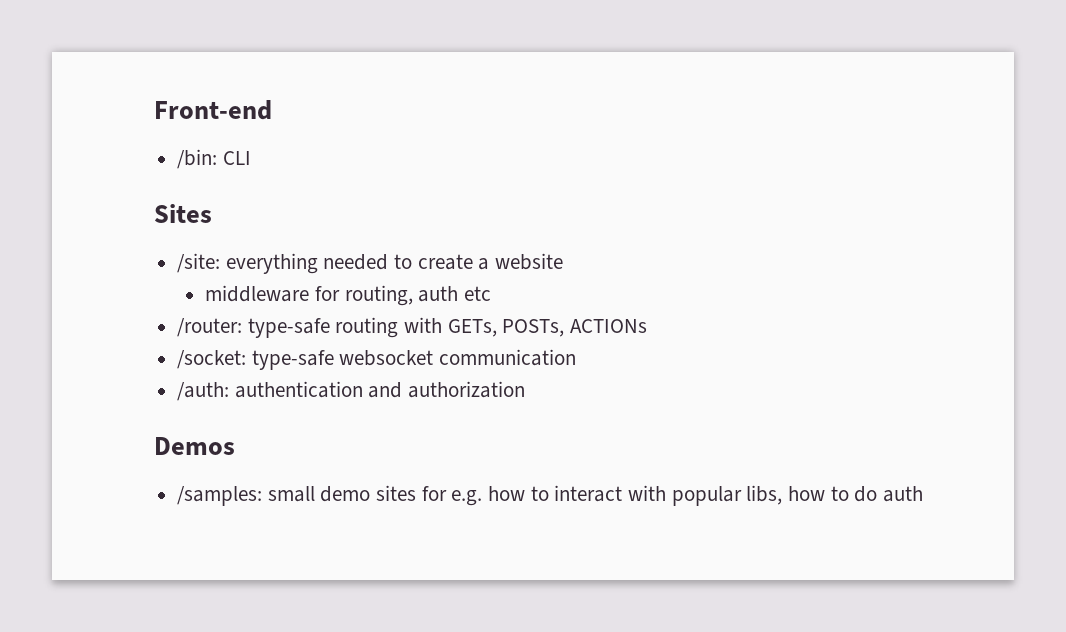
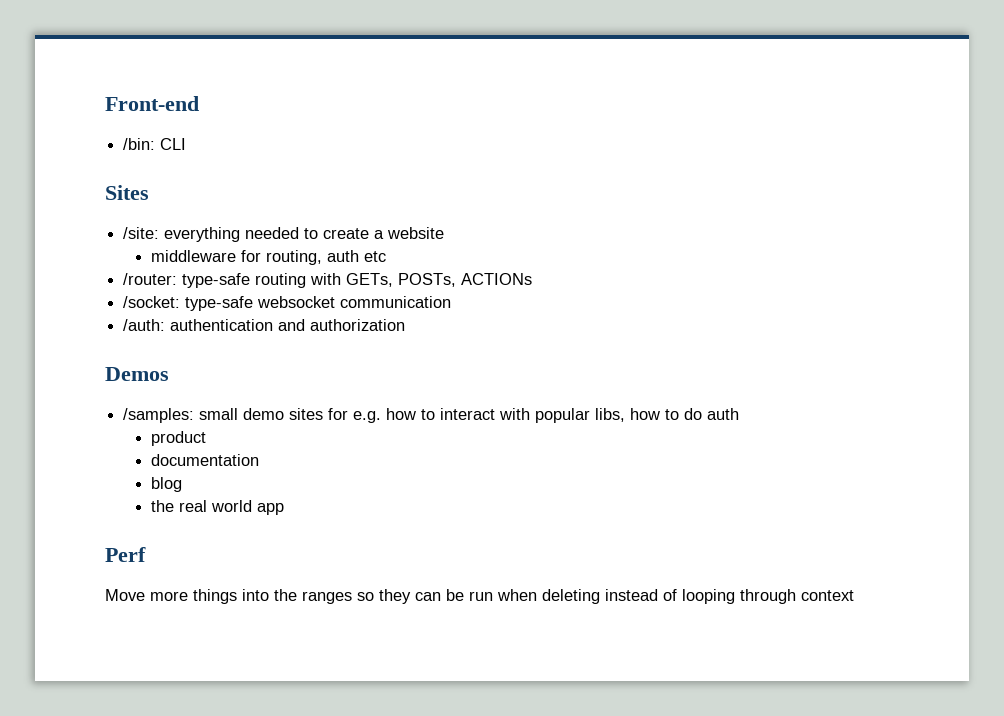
+ product
+ documentation
+ blog
+ the real world app
+ Perf
+ Move more things into the ranges so they can be run when deleting instead of looping through context

